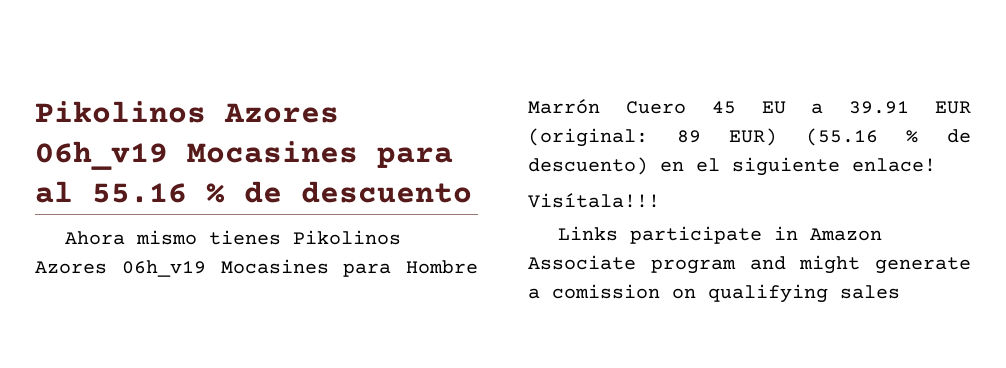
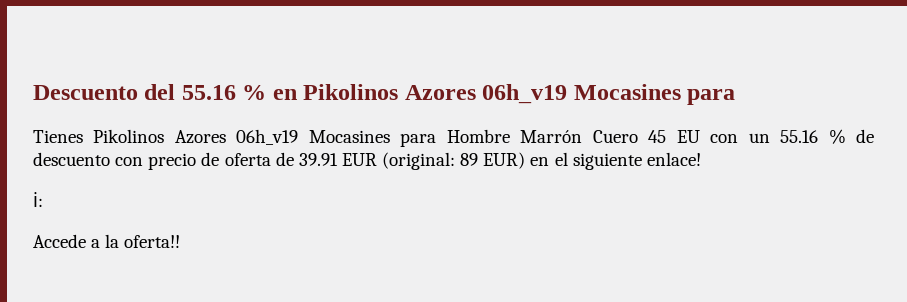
- Pikolinos Azores 06h_v19 Mocasines para al 55.16 % de descuento
- Ahora mismo tienes Pikolinos Azores 06h_v19 Mocasines para Hombre Marrón Cuero 45 EU a 39.91 EUR (original: 89 EUR) (55.16 % de descuento) en el siguiente enlace!
+ Descuento del 55.16 % en Pikolinos Azores 06h_v19 Mocasines para
+ Tienes Pikolinos Azores 06h_v19 Mocasines para Hombre Marrón Cuero 45 EU con un 55.16 % de descuento con precio de oferta de 39.91 EUR (original: 89 EUR) en el siguiente enlace!
- Visítala!!!
- Links participate in Amazon Associate program and might generate a comission on qualifying sales
+ ℹ:
+ Accede a la oferta!!

